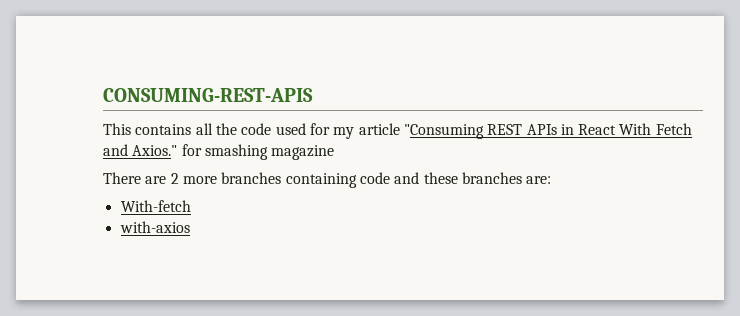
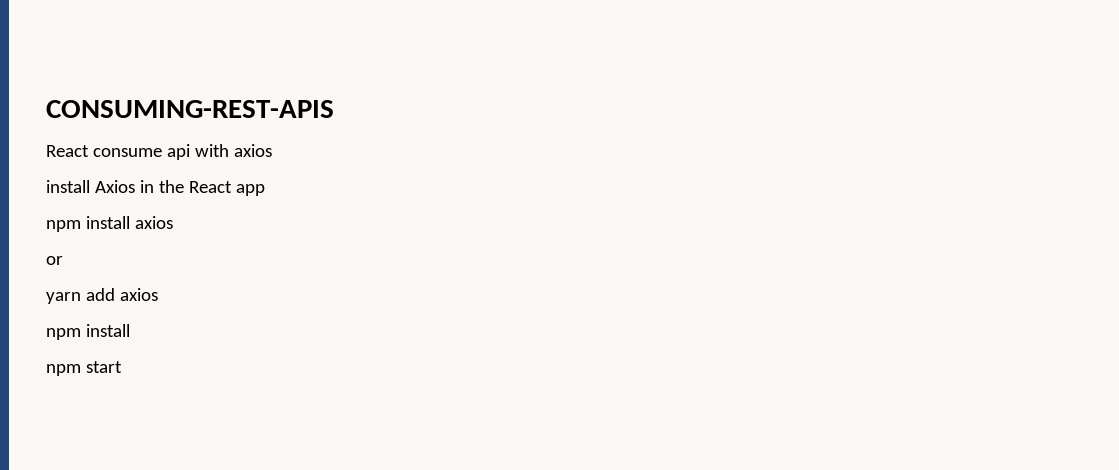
- This contains all the code used for my article "Consuming REST APIs in React With Fetch and Axios." for smashing magazine
- There are 2 more branches containing code and these branches are:
- With-fetch
- with-axios
+ React consume api with axios
+ install Axios in the React app
+ npm install axios
+ or
+ yarn add axios
+ npm install
+ npm start

